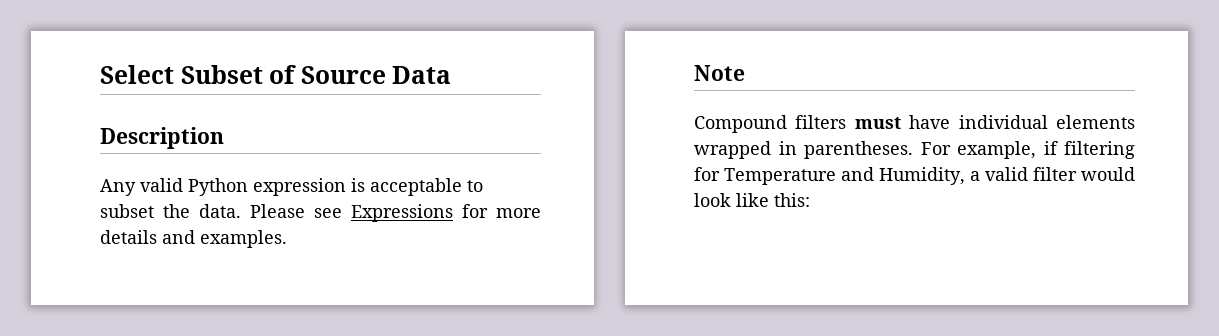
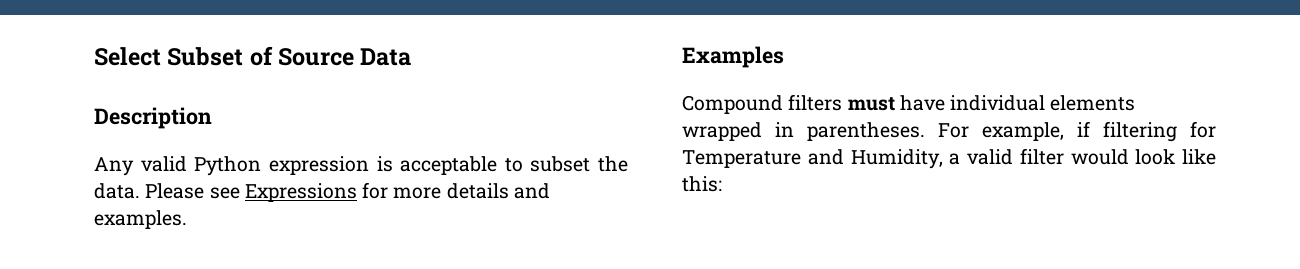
- Note
+ Examples

